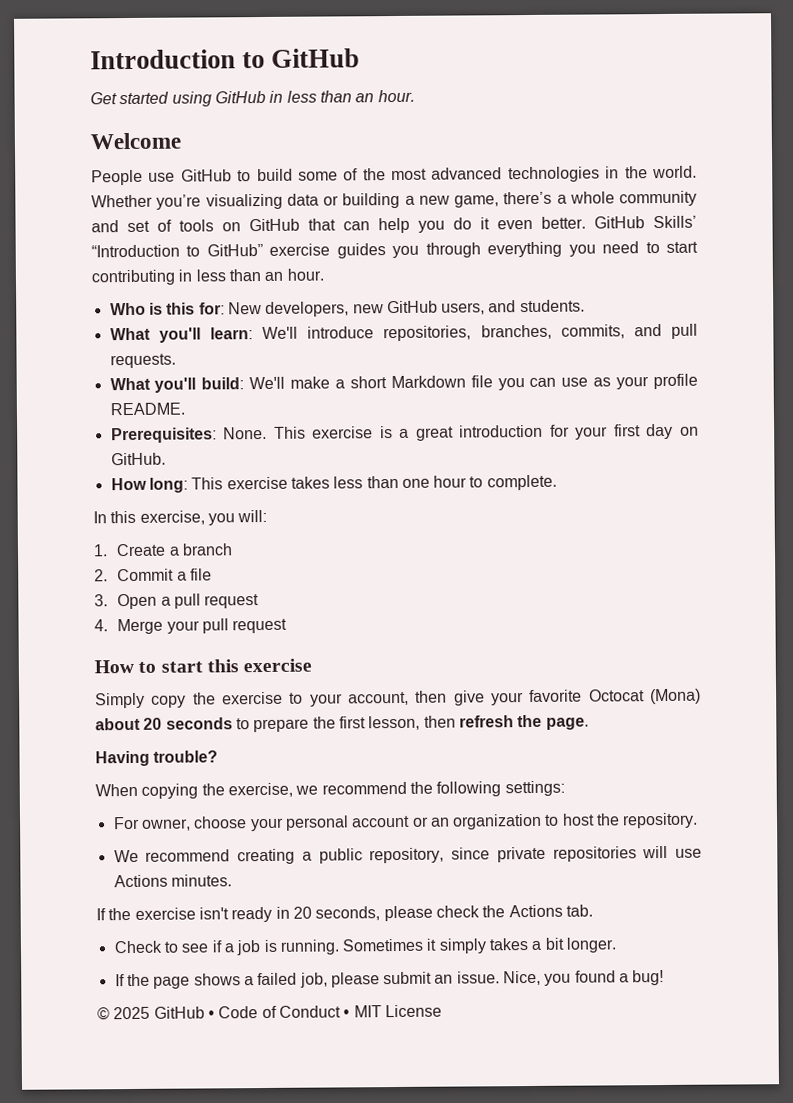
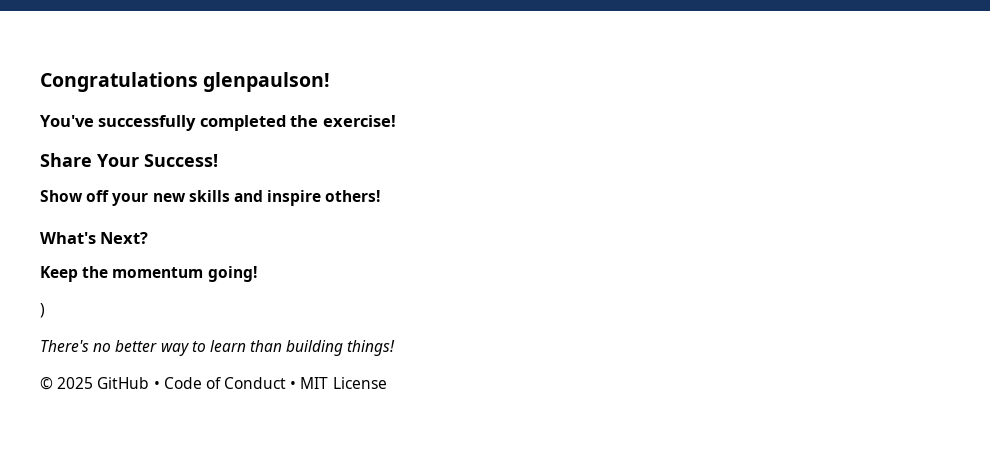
- Introduction to GitHub
- Get started using GitHub in less than an hour.
- Welcome
- People use GitHub to build some of the most advanced technologies in the world. Whether you’re visualizing data or building a new game, there’s a whole community and set of tools on GitHub that can help you do it even better. GitHub Skills’ “Introduction to GitHub” exercise guides you through everything you need to start contributing in less than an hour.
- Who is this for: New developers, new GitHub users, and students.
- What you'll learn: We'll introduce repositories, branches, commits, and pull requests.
- What you'll build: We'll make a short Markdown file you can use as your profile README.
- Prerequisites: None. This exercise is a great introduction for your first day on GitHub.
- How long: This exercise takes less than one hour to complete.
- In this exercise, you will:
- 1. Create a branch
- 2. Commit a file
- 3. Open a pull request
- 4. Merge your pull request
- How to start this exercise
- Simply copy the exercise to your account, then give your favorite Octocat (Mona) about 20 seconds to prepare the first lesson, then refresh the page.
- Having trouble?
- When copying the exercise, we recommend the following settings:
- For owner, choose your personal account or an organization to host the repository.
- We recommend creating a public repository, since private repositories will use Actions minutes.
- If the exercise isn't ready in 20 seconds, please check the Actions tab.
- Check to see if a job is running. Sometimes it simply takes a bit longer.
- If the page shows a failed job, please submit an issue. Nice, you found a bug!
+ Congratulations glenpaulson!
+ You've successfully completed the exercise!
+ Share Your Success!
+ Show off your new skills and inspire others!
+ What's Next?
+ Keep the momentum going!
+ )
+ There's no better way to learn than building things!

